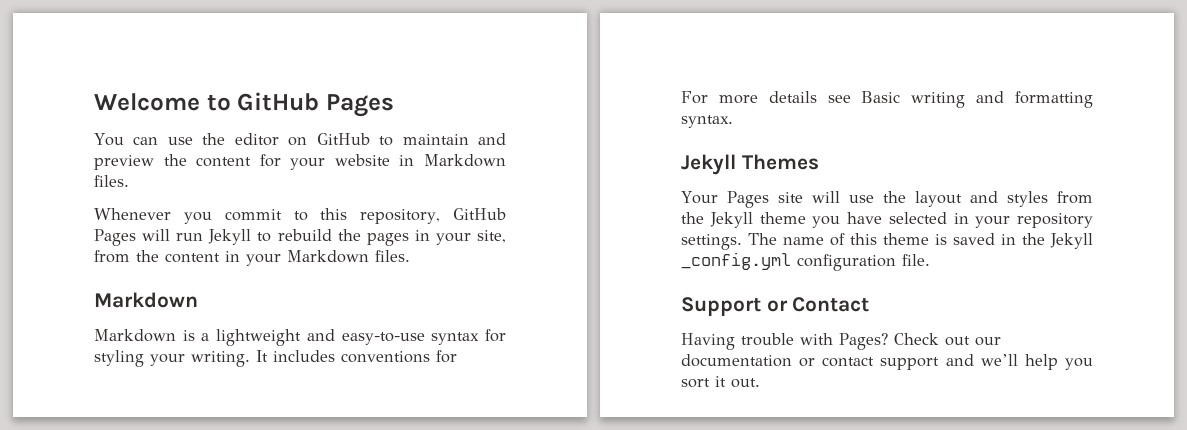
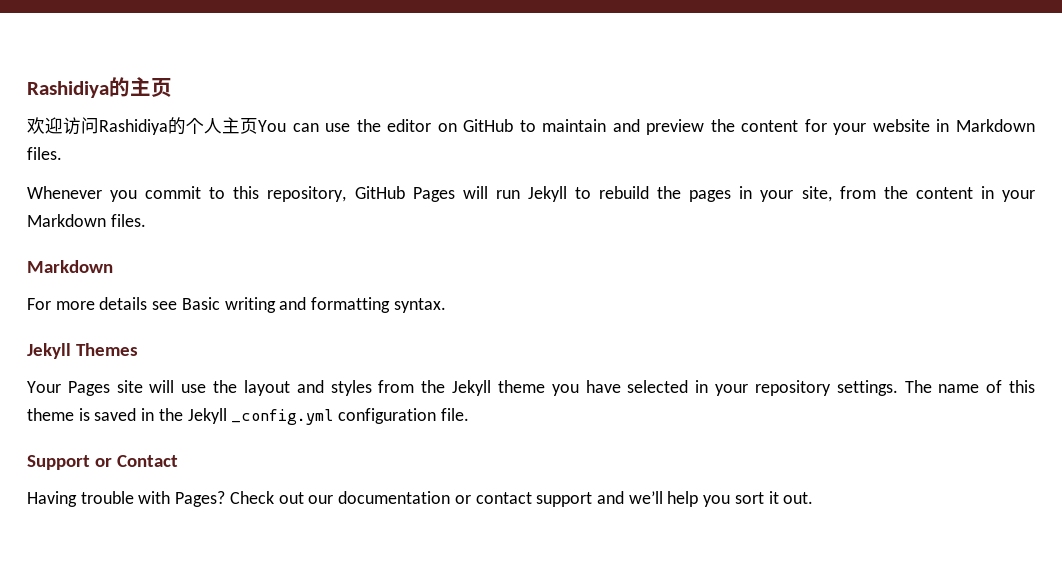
- Welcome to GitHub Pages
- You can use the editor on GitHub to maintain and preview the content for your website in Markdown files.
+ Rashidiya的主页
+ 欢迎访问Rashidiya的个人主页You can use the editor on GitHub to maintain and preview the content for your website in Markdown files.
- Markdown is a lightweight and easy-to-use syntax for styling your writing. It includes conventions for

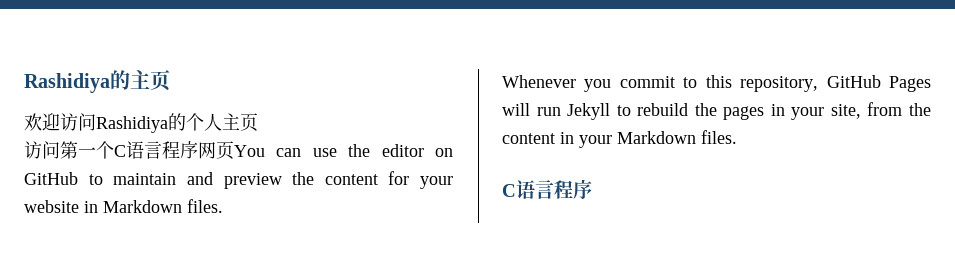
- 欢迎访问Rashidiya的个人主页You can use the editor on GitHub to maintain and preview the content for your website in Markdown files.
+ 欢迎访问Rashidiya的个人主页
+ 访问第一个C语言程序网页You can use the editor on GitHub to maintain and preview the content for your website in Markdown files.
  Whenever you commit to this repository, GitHub Pages will run Jekyll to rebuild the pages in your site, from the content in your Markdown files.
- Markdown
- For more details see Basic writing and formatting syntax.
- Jekyll Themes
- Your Pages site will use the layout and styles from the Jekyll theme you have selected in your repository settings. The name of this theme is saved in the Jekyll _config.yml configuration file.
- Support or Contact
- Having trouble with Pages? Check out our documentation or contact support and we’ll help you sort it out.
+ C语言程序

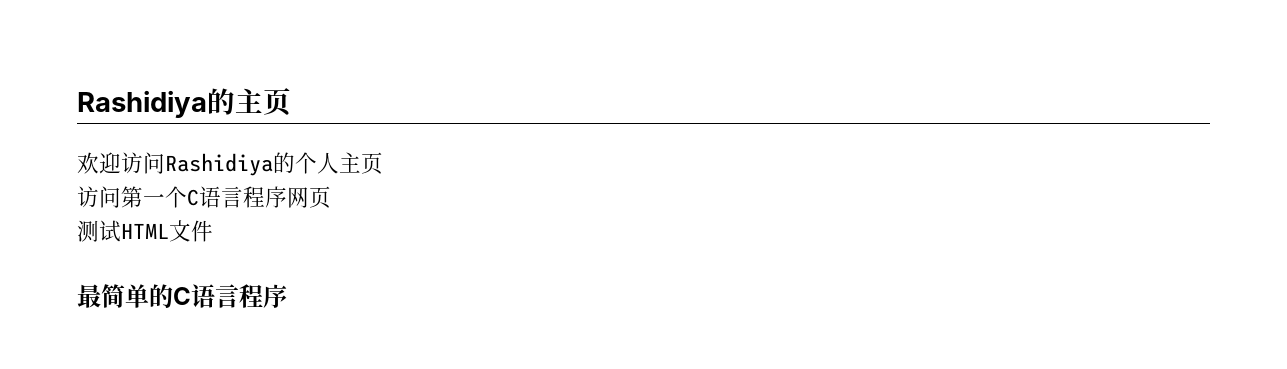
- 访问第一个C语言程序网页You can use the editor on GitHub to maintain and preview the content for your website in Markdown files.
- Whenever you commit to this repository, GitHub Pages will run Jekyll to rebuild the pages in your site, from the content in your Markdown files.
- C语言程序
+ 访问第一个C语言程序网页
+ 测试HTML文件
+ 最简单的C语言程序

